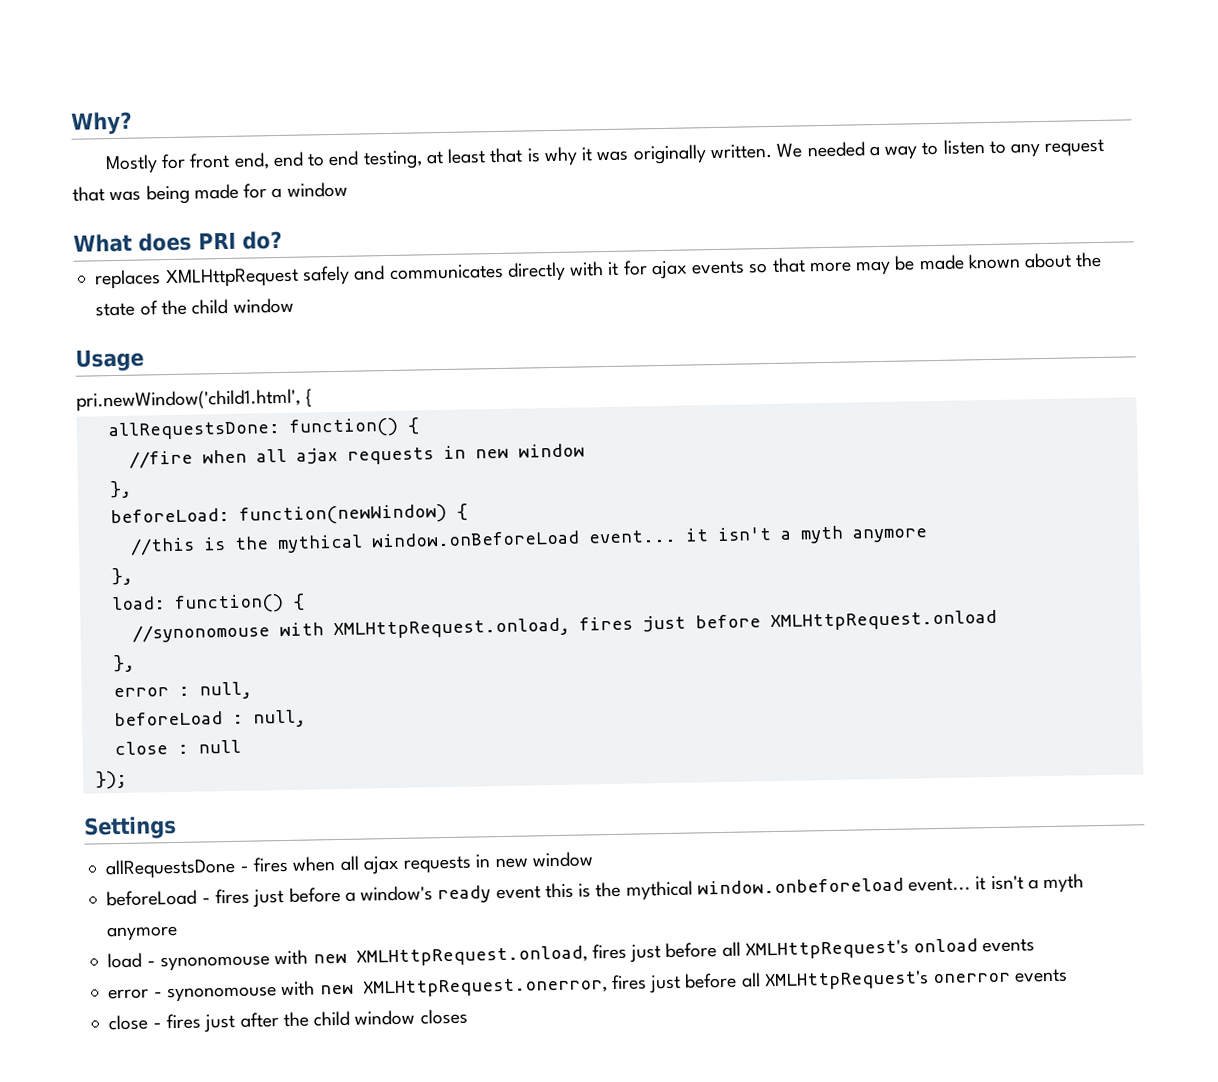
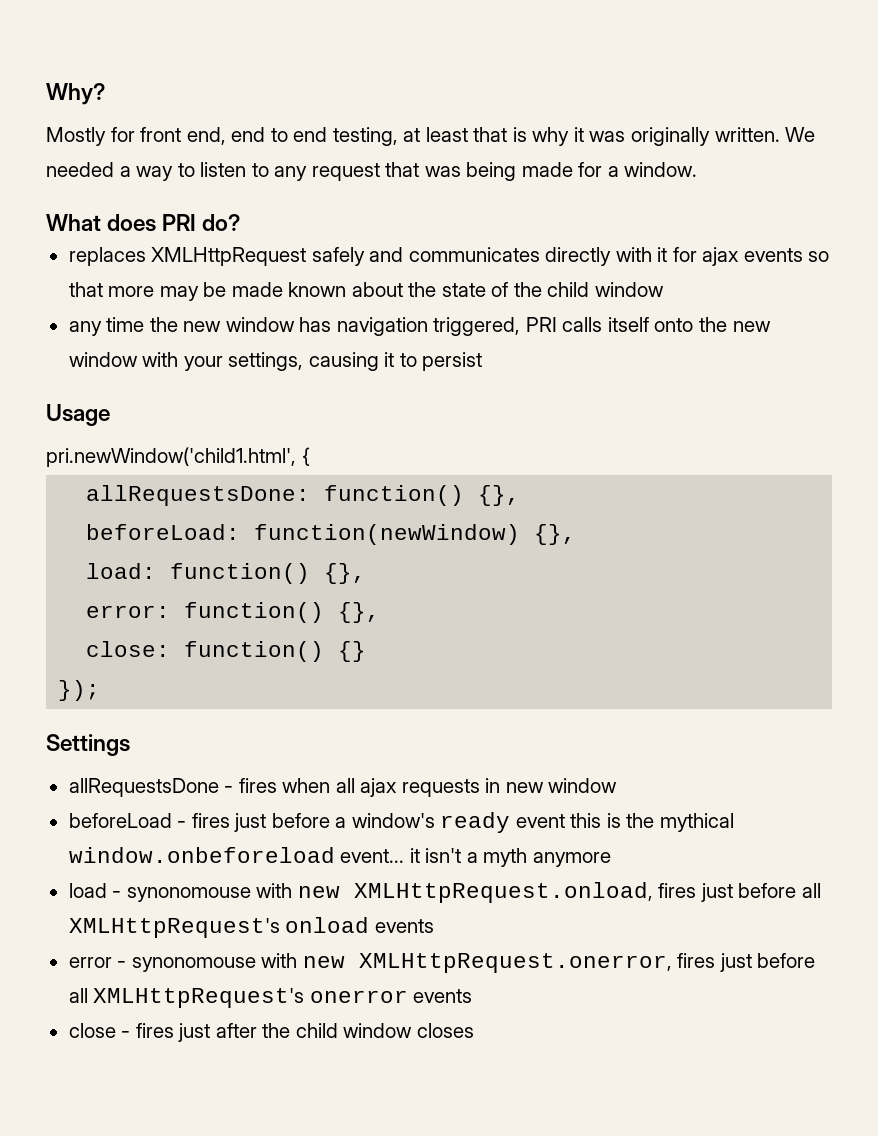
- We needed a way to listen to any request that was being made for a window
+ We needed a way to listen to any request that was being made for a window.
+ any time the new window has navigation triggered, PRI calls itself onto the new window with your settings, causing it to persist
- allRequestsDone: function() {
- //fire when all ajax requests in new window
- },
- beforeLoad: function(newWindow) {
- //this is the mythical window.onBeforeLoad event... it isn't a myth anymore
- },
- load: function() {
- //synonomouse with XMLHttpRequest.onload, fires just before XMLHttpRequest.onload
- },
- error : null,
- beforeLoad : null,
- close : null
+ allRequestsDone: function() {},
+ beforeLoad: function(newWindow) {},
+ load: function() {},
+ error: function() {},
+ close: function() {}

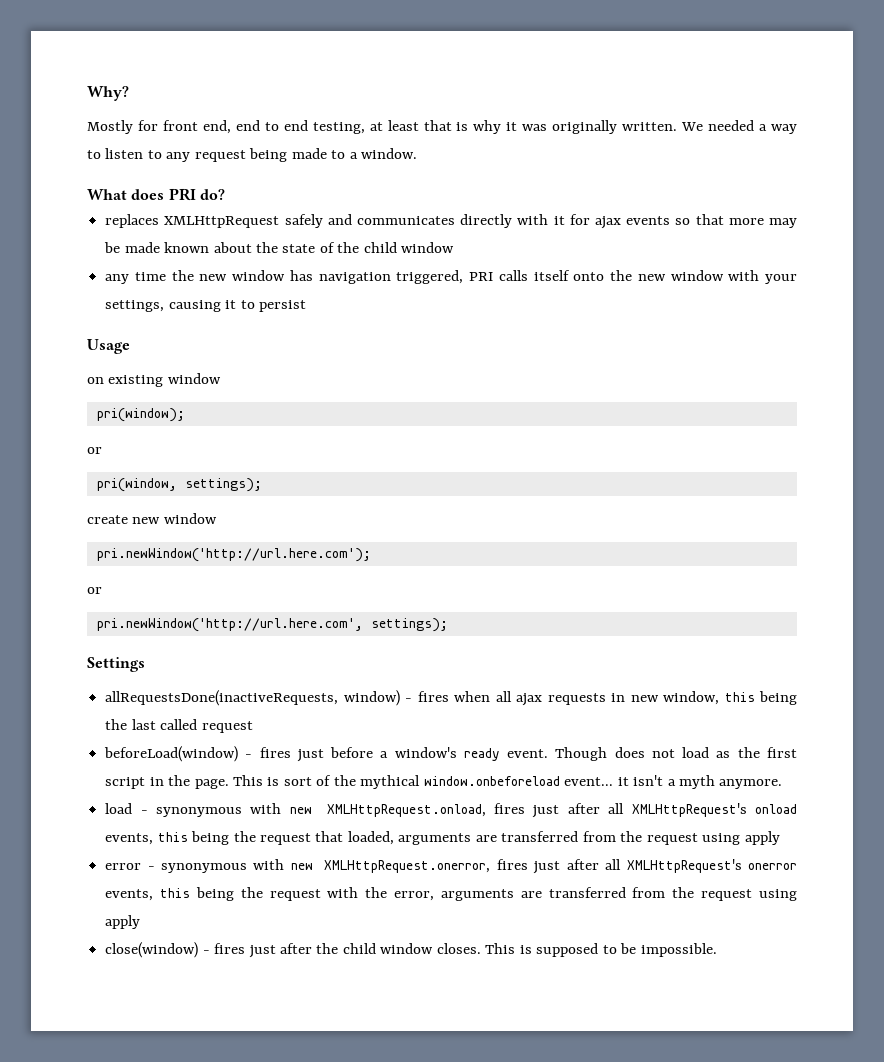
- We needed a way to listen to any request that was being made for a window.
+ We needed a way to listen to any request being made to a window.
- pri.newWindow('child1.html', {
- allRequestsDone: function() {},
- beforeLoad: function(newWindow) {},
- load: function() {},
- error: function() {},
- close: function() {}
- });
+ on existing window
+ pri(window);
+ or
+ pri(window, settings);
+ create new window
+ pri.newWindow('http://url.here.com');
+ or
+ pri.newWindow('http://url.here.com', settings);
- allRequestsDone - fires when all ajax requests in new window
- beforeLoad - fires just before a window's ready event this is the mythical window.onbeforeload event... it isn't a myth anymore
+ allRequestsDone(inactiveRequests, window) - fires when all ajax requests in new window, this being the last called request
+ beforeLoad(window) - fires just before a window's ready event. Though does not load as the first script in the page. This is sort of the mythical window.onbeforeload event... it isn't a myth anymore.
- load - synonomouse with new XMLHttpRequest.onload, fires just before all XMLHttpRequest's onload events
+ load - synonymous with new XMLHttpRequest.onload, fires just after all XMLHttpRequest's onload events, this being the request that loaded, arguments are transferred from the request using apply
- error - synonomouse with new XMLHttpRequest.onerror, fires just before all XMLHttpRequest's onerror events
- close - fires just after the child window closes
+ error - synonymous with new XMLHttpRequest.onerror, fires just after all XMLHttpRequest's onerror events, this being the request with the error, arguments are transferred from the request using apply
+ close(window) - fires just after the child window closes. This is supposed to be impossible.

